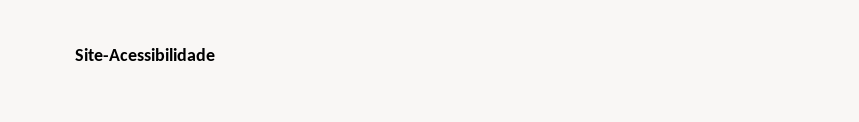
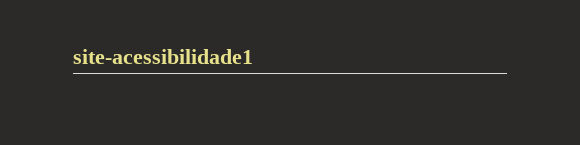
- Site-Acessibilidade
+ site-acessibilidade1

